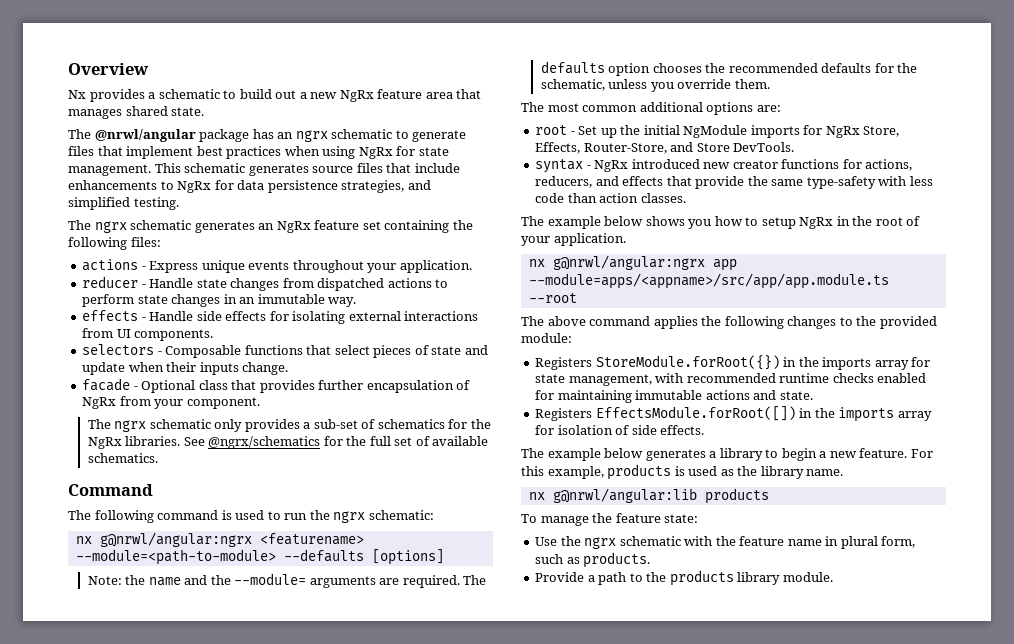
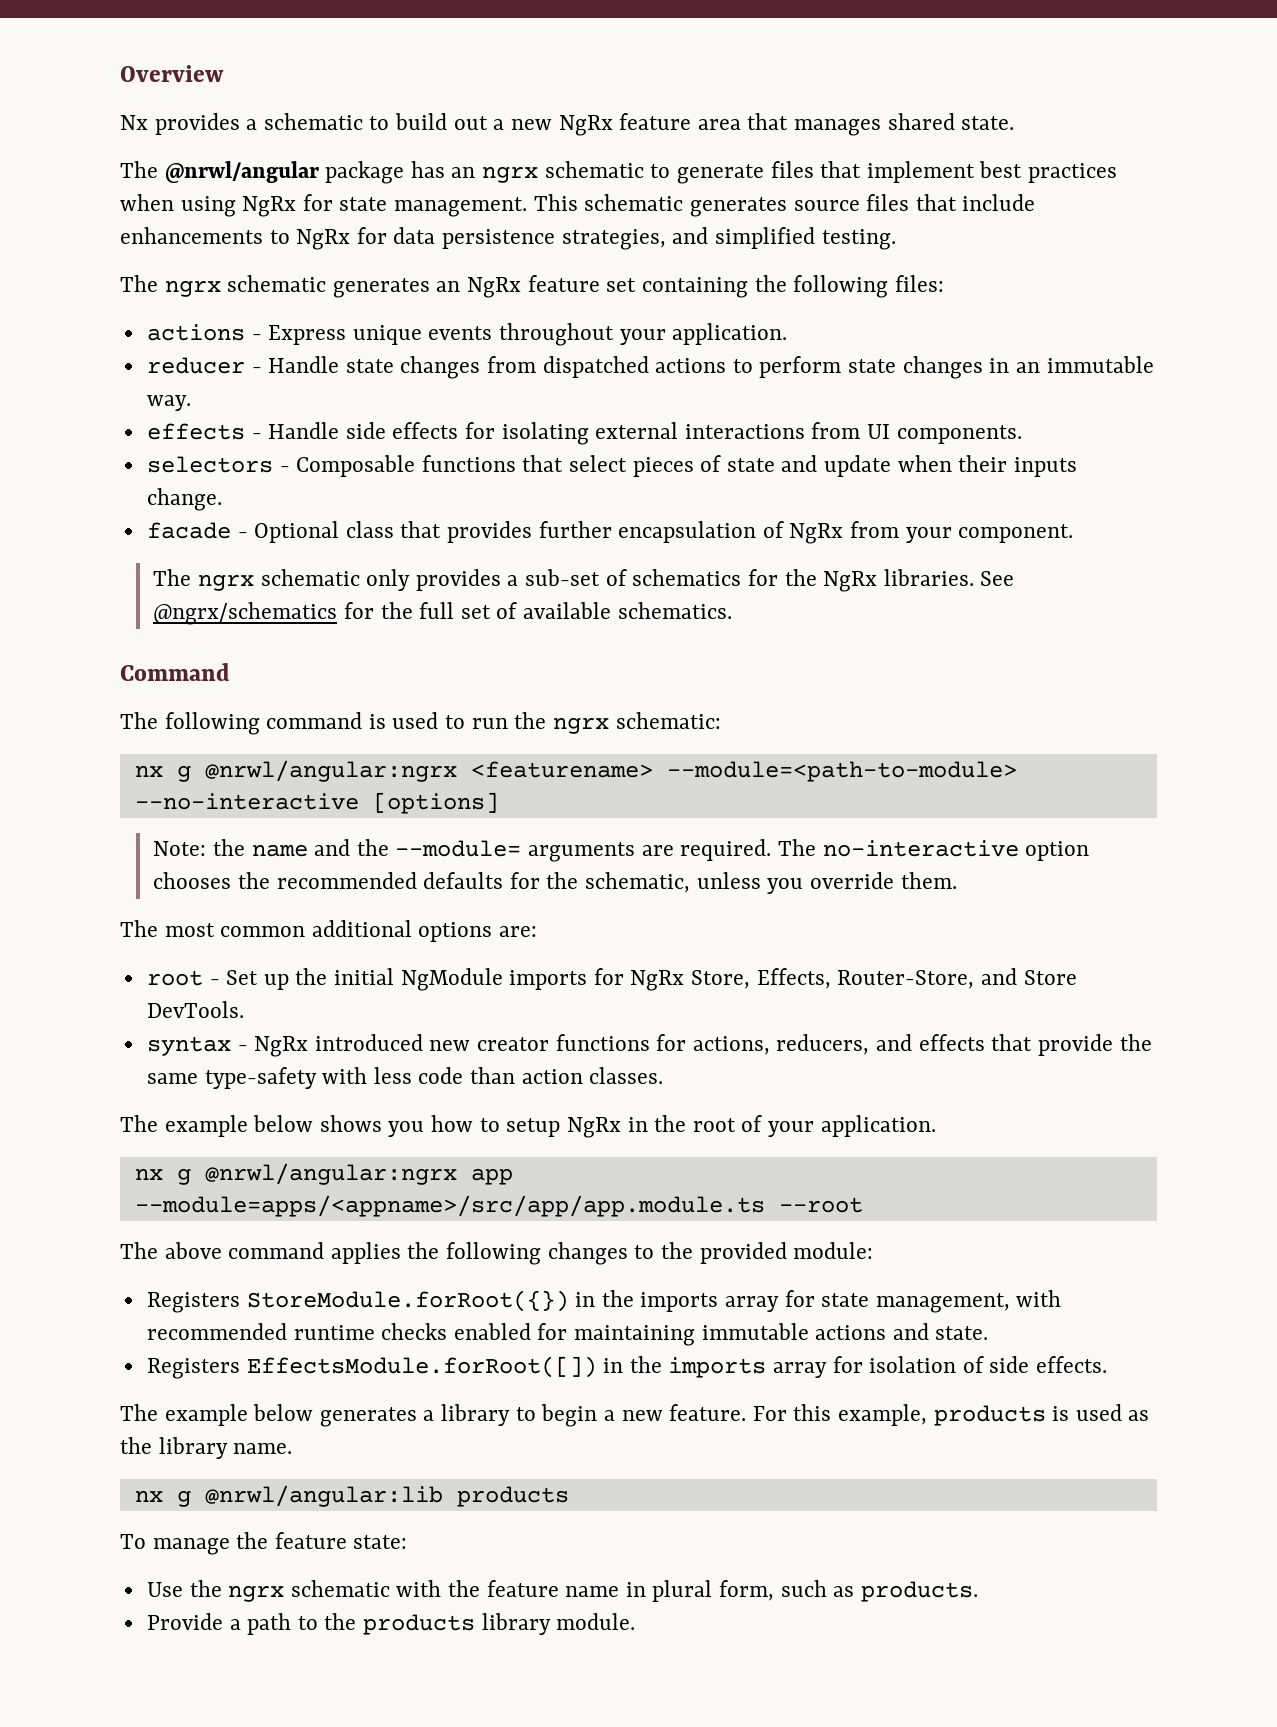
- nx g@nrwl/angular:ngrx <featurename> --module=<path-to-module> --defaults [options]
+ nx g @nrwl/angular:ngrx <featurename> --module=<path-to-module> --no-interactive [options]
- The defaults option chooses the recommended defaults for the schematic, unless you override them.
+ The no-interactive option chooses the recommended defaults for the schematic, unless you override them.
- nx g@nrwl/angular:ngrx app --module=apps/<appname>/src/app/app.module.ts --root
+ nx g @nrwl/angular:ngrx app --module=apps/<appname>/src/app/app.module.ts --root
- nx g@nrwl/angular:lib products
+ nx g @nrwl/angular:lib products

